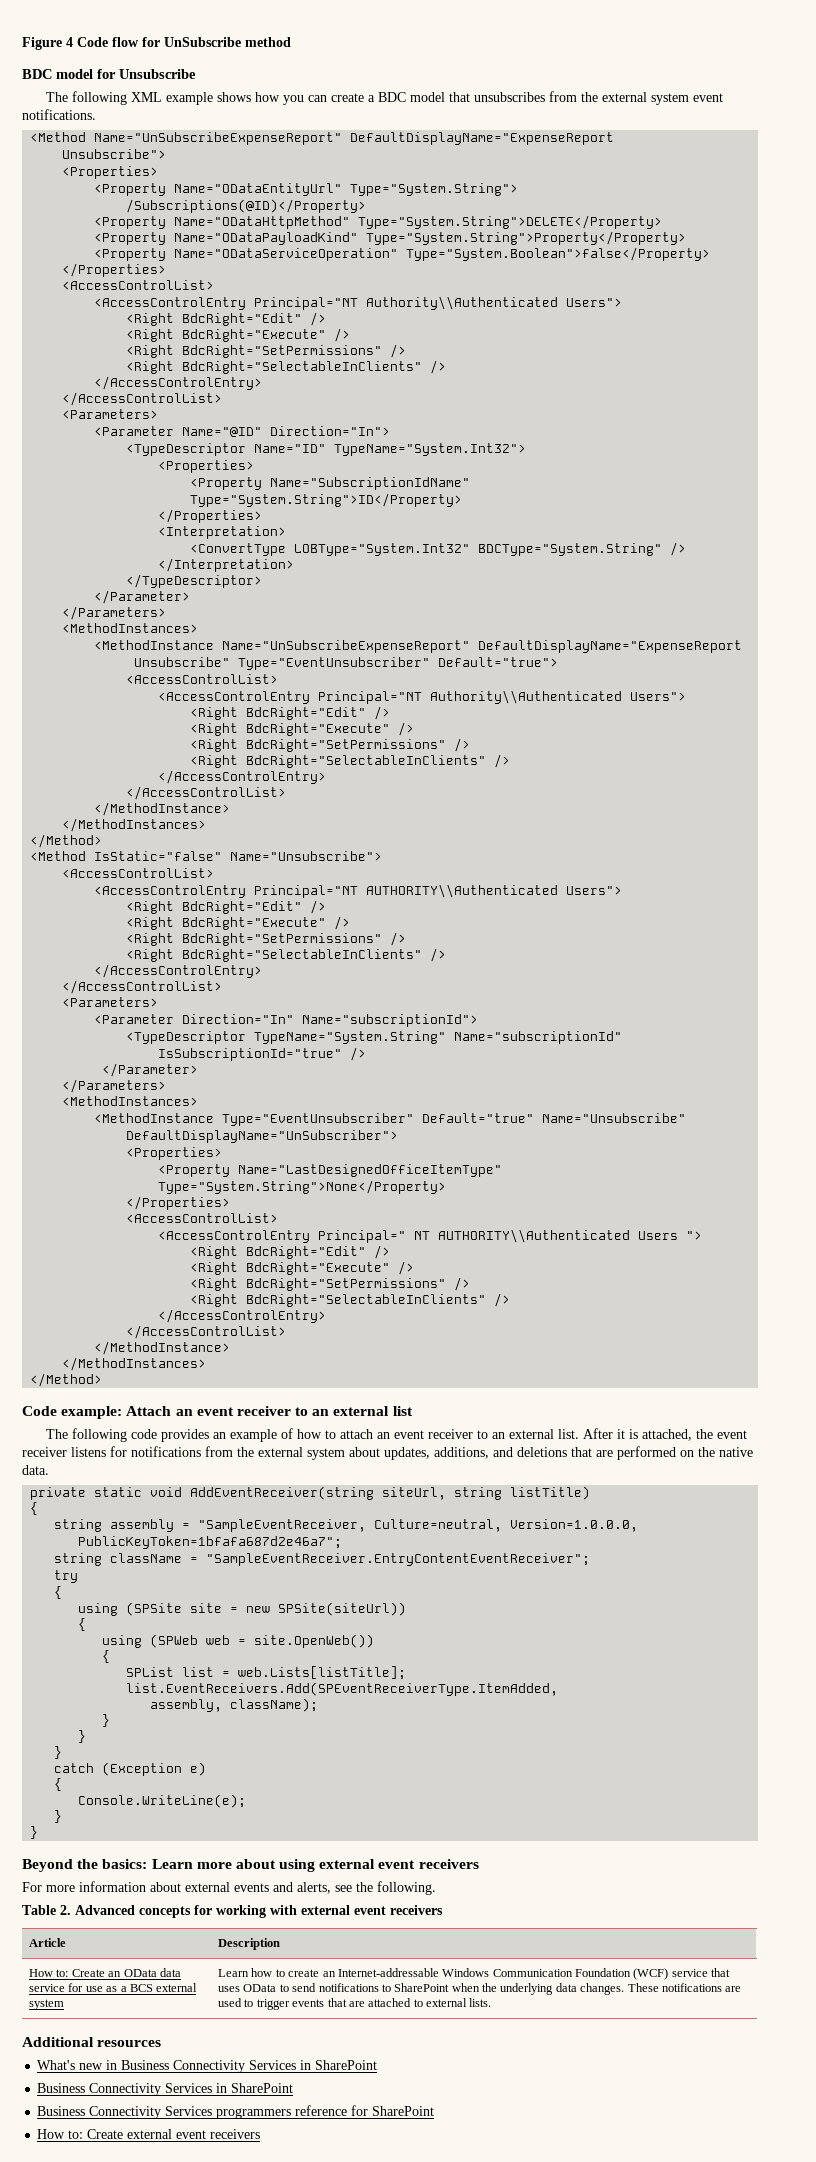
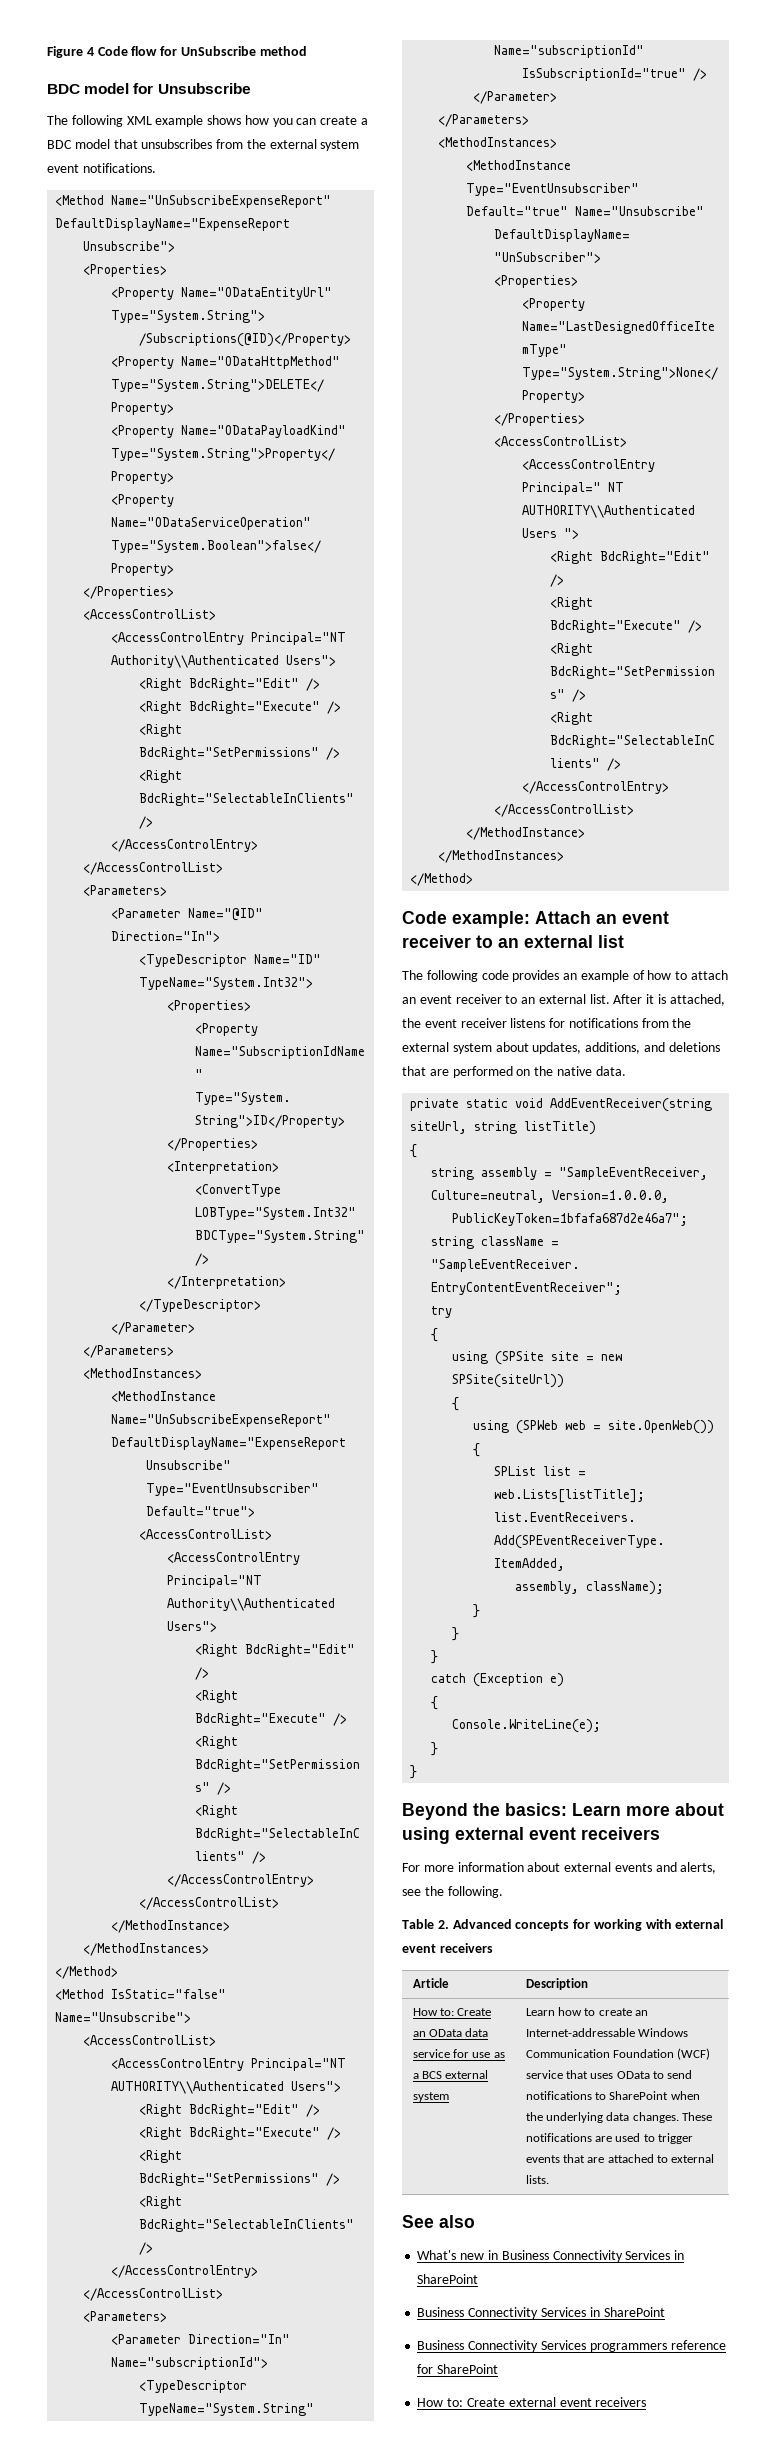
- Additional resources
+ See also

